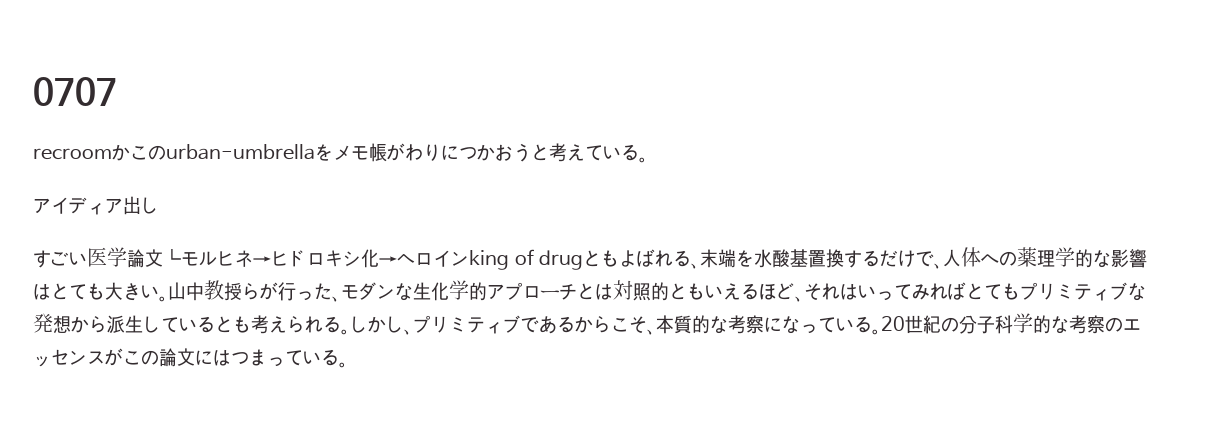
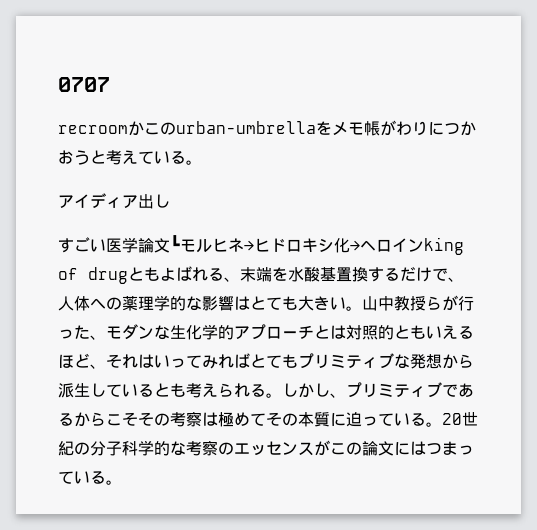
- しかし、プリミティブであるからこそ、本質的な考察になっている。
+ しかし、プリミティブであるからこそその考察は極めてその本質に迫っている。

